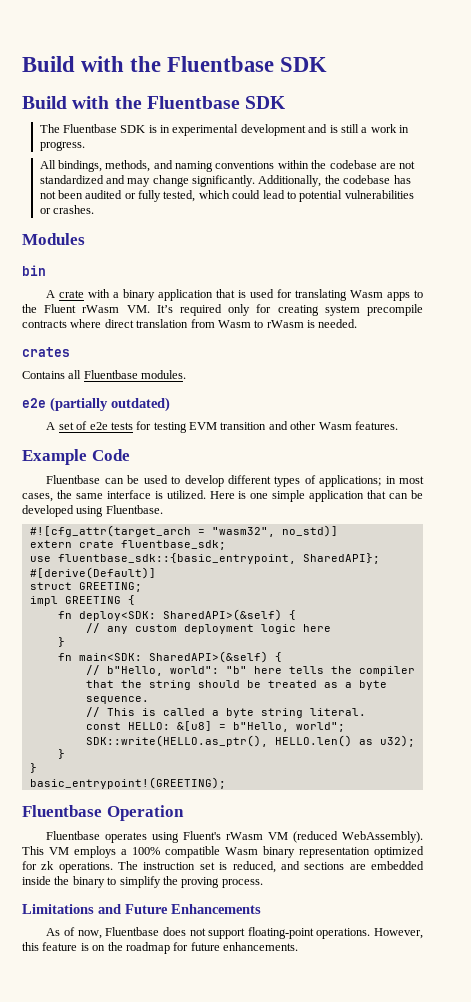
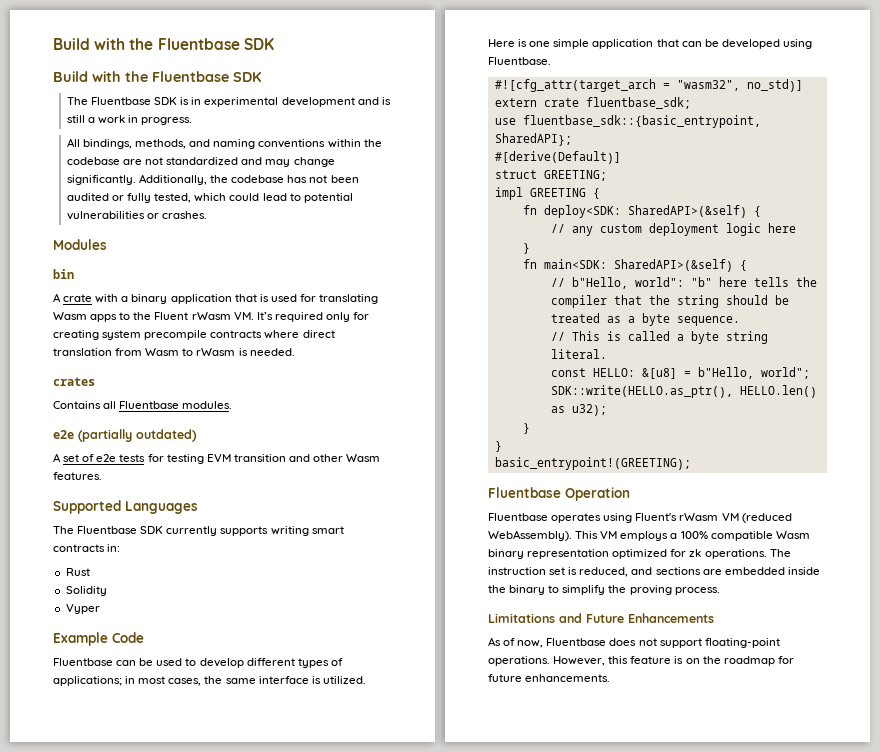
+ Supported Languages
+ The Fluentbase SDK currently supports writing smart contracts in:
+ Rust
+ Solidity
+ Vyper

